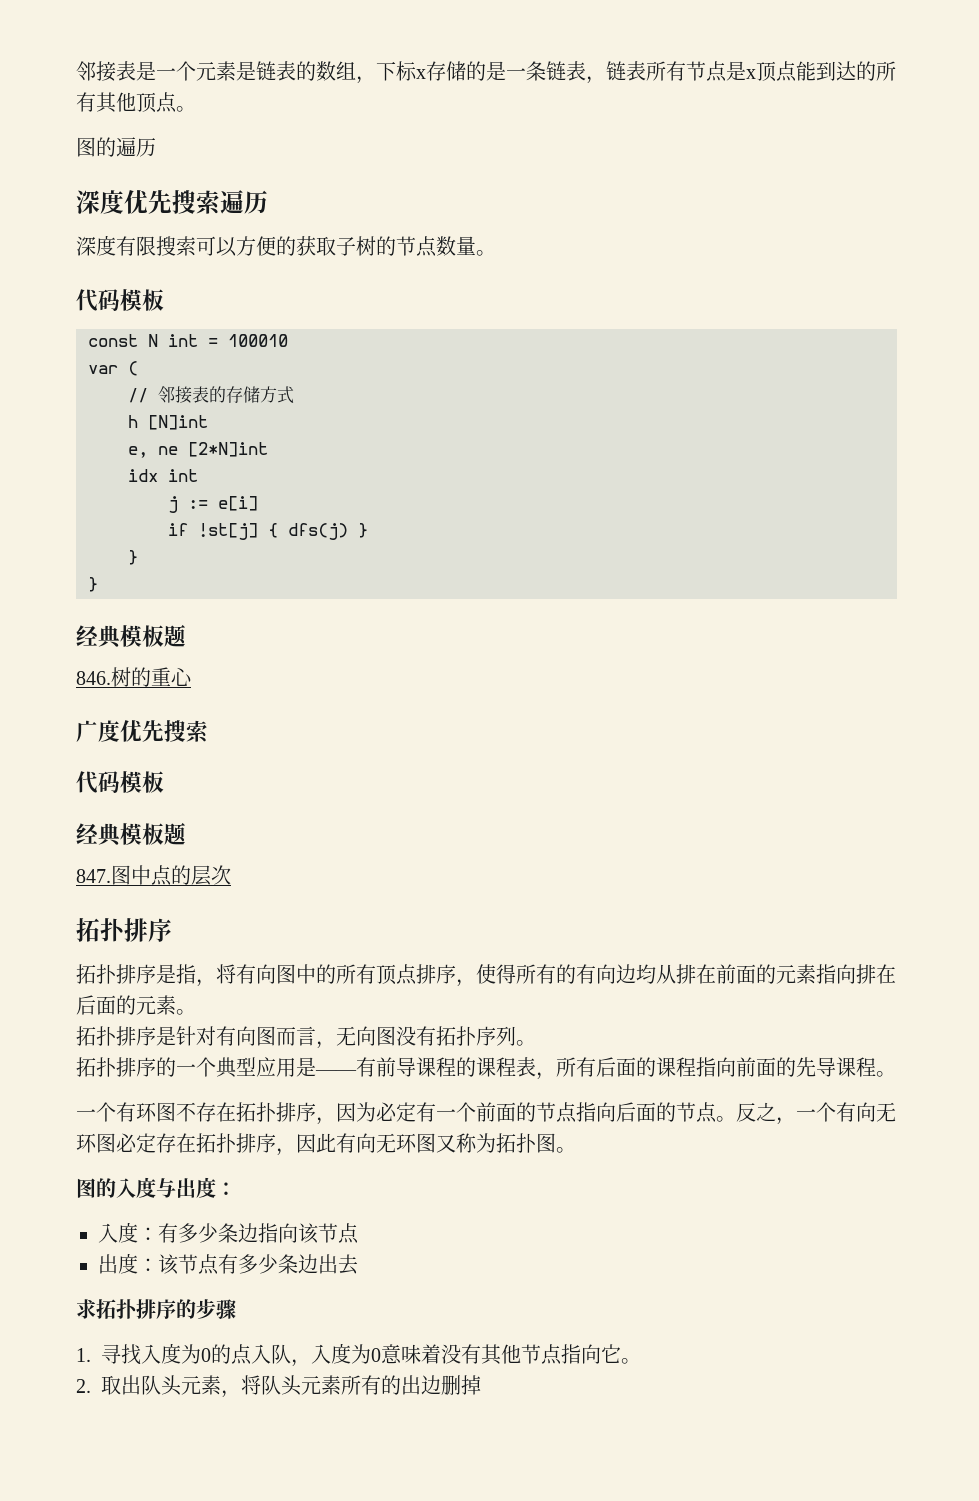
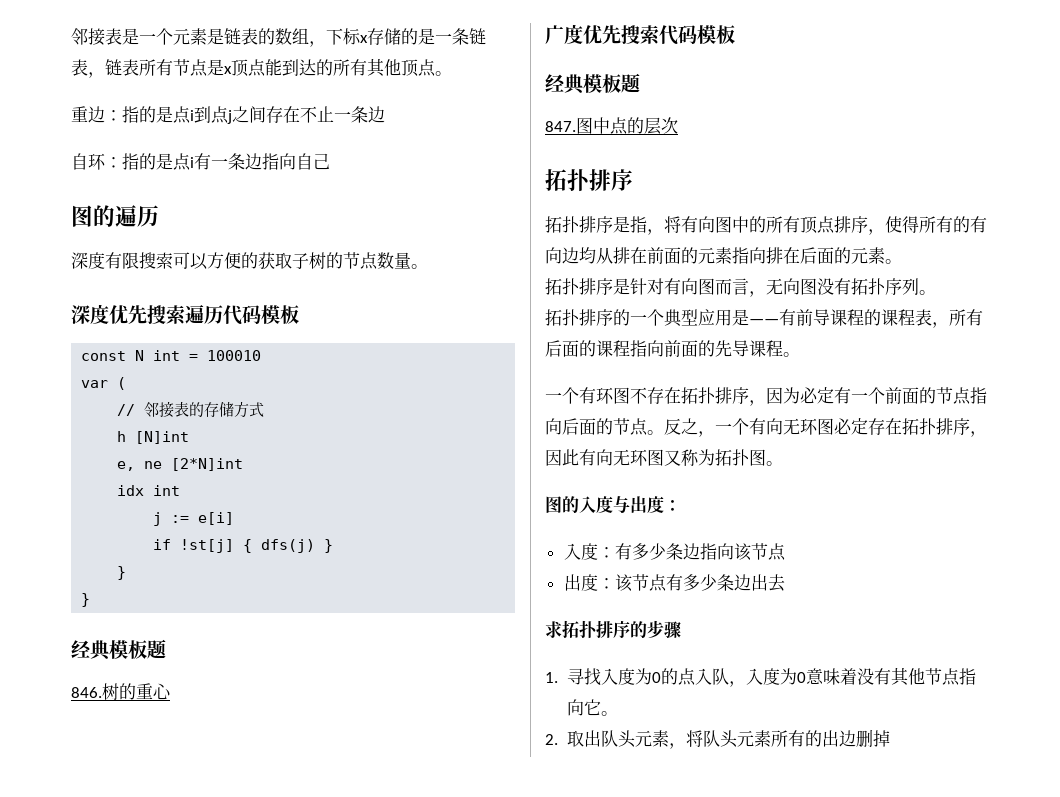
+ 重边：指的是点i到点j之间存在不止一条边
+ 自环：指的是点i有一条边指向自己
  图的遍历
- 深度优先搜索遍历
  深度有限搜索可以方便的获取子树的节点数量。
- 代码模板
+ 深度优先搜索遍历代码模板
- 广度优先搜索
- 代码模板
+ 广度优先搜索代码模板

